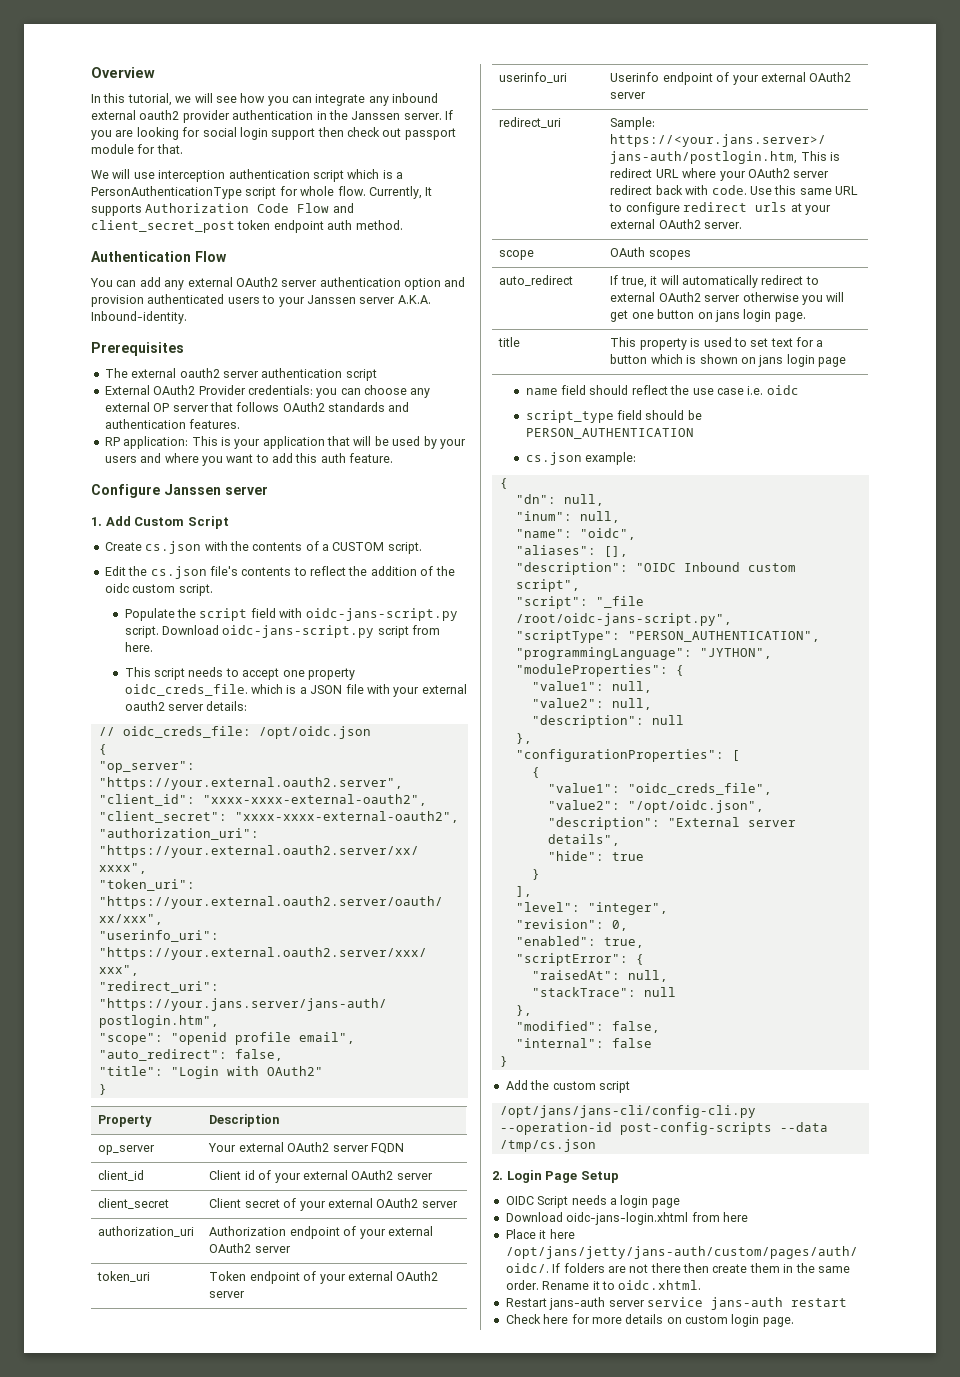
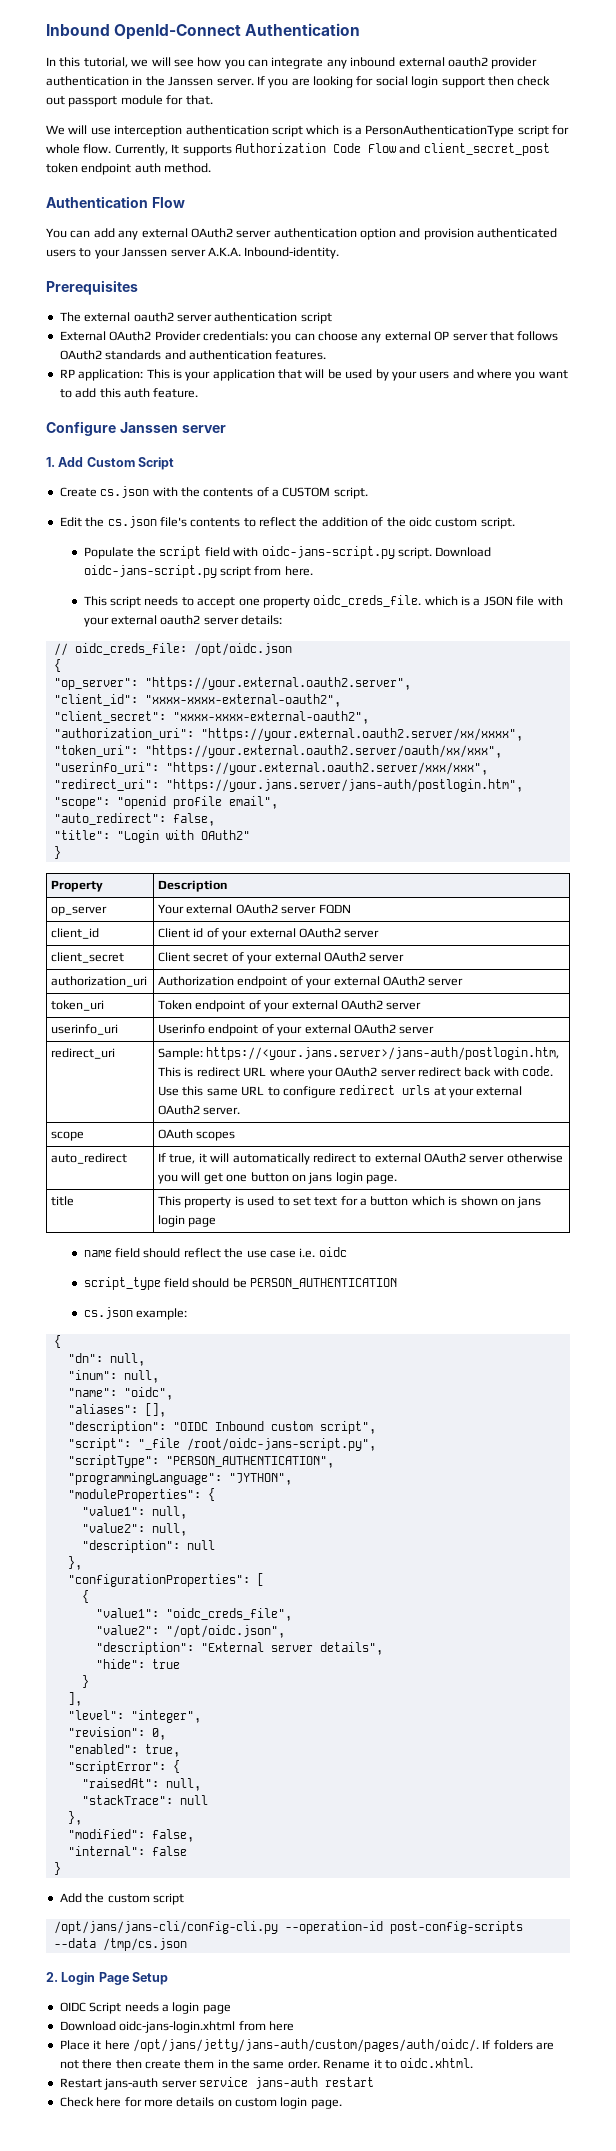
- Overview
+ Inbound OpenId-Connect Authentication

